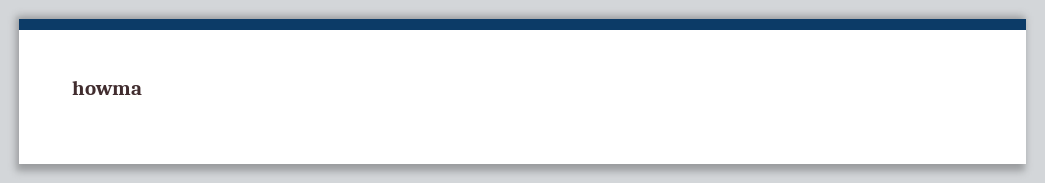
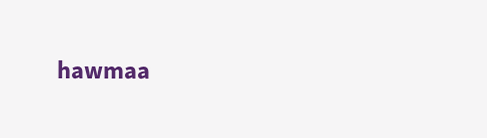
- howma
+ hawmaa

